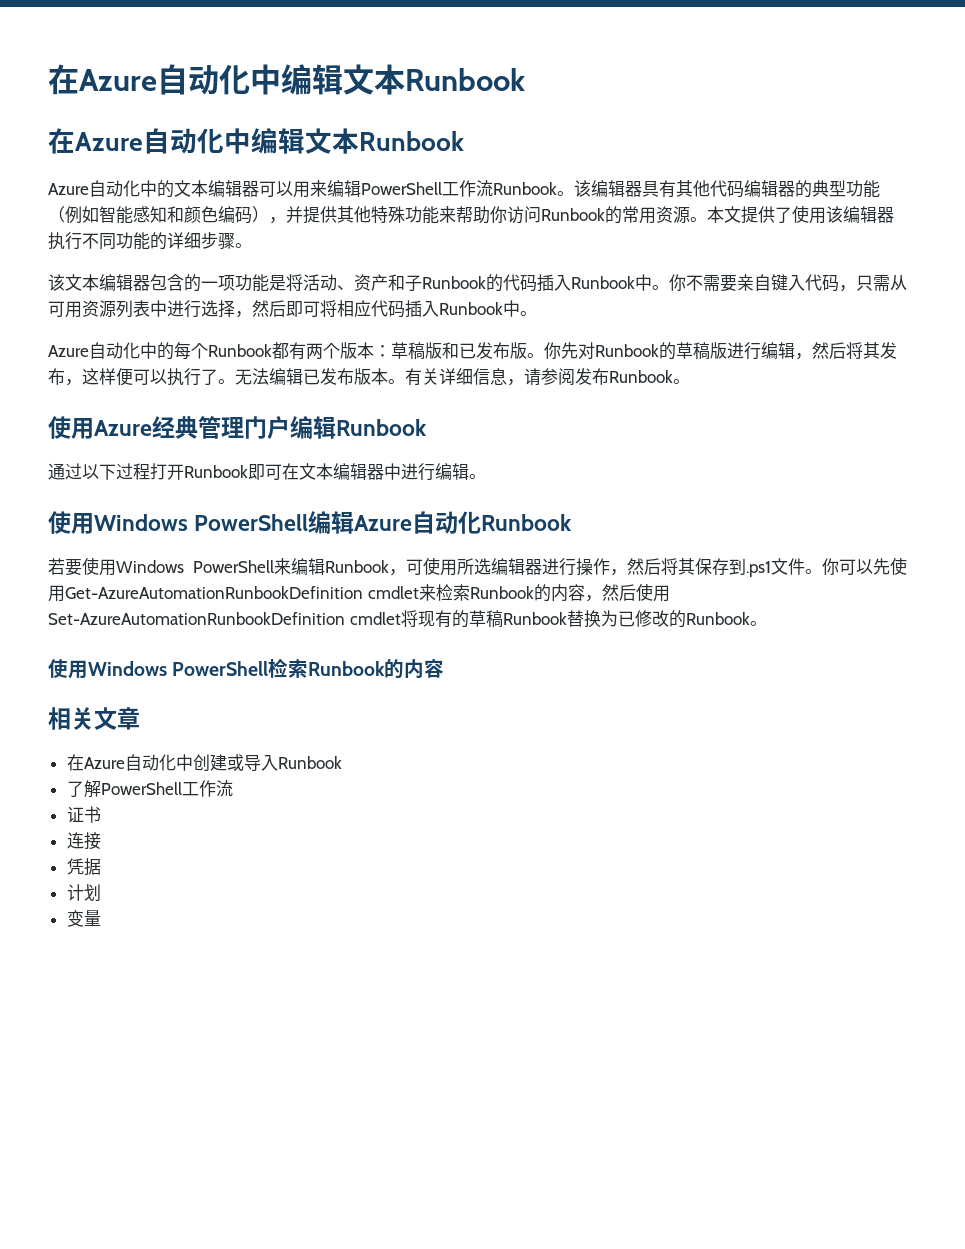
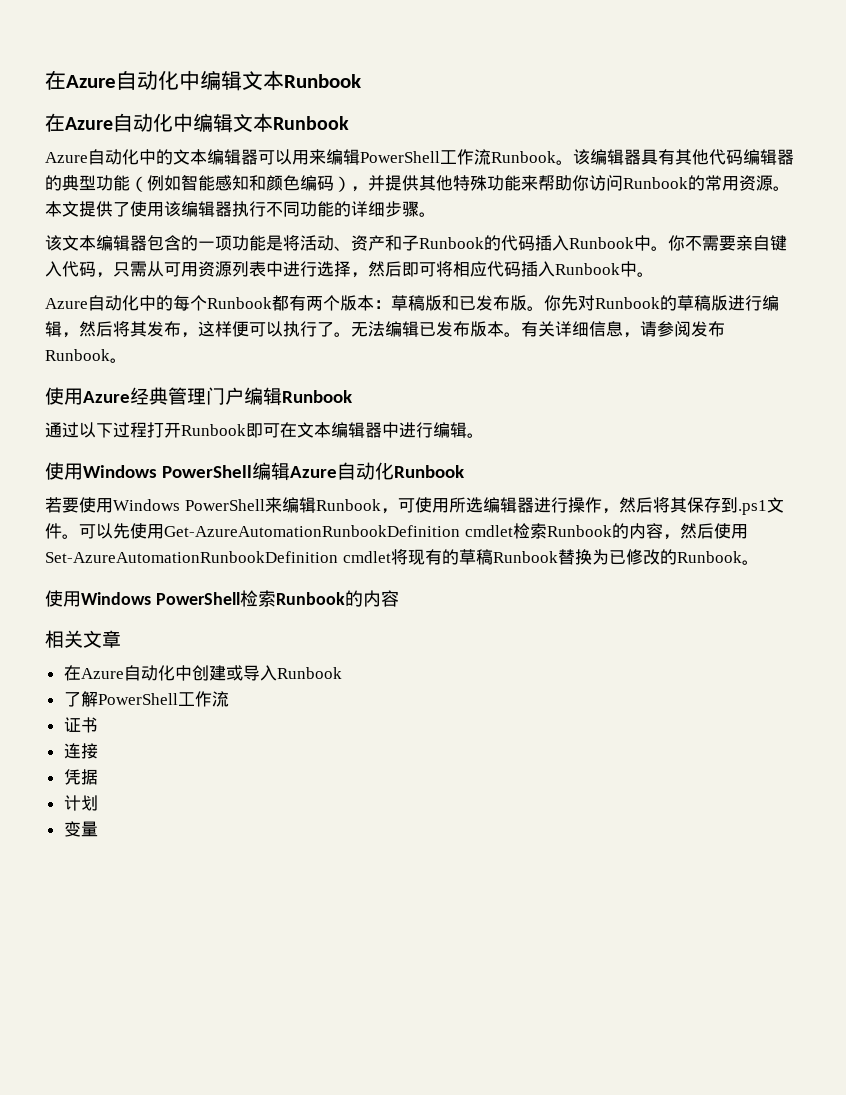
- 你可以先使用Get-AzureAutomationRunbookDefinition cmdlet来检索Runbook的内容，然后使用Set-AzureAutomationRunbookDefinition cmdlet将现有的草稿Runbook替换为已修改的Runbook。
+ 可以先使用Get-AzureAutomationRunbookDefinition cmdlet检索Runbook的内容，然后使用Set-AzureAutomationRunbookDefinition cmdlet将现有的草稿Runbook替换为已修改的Runbook。

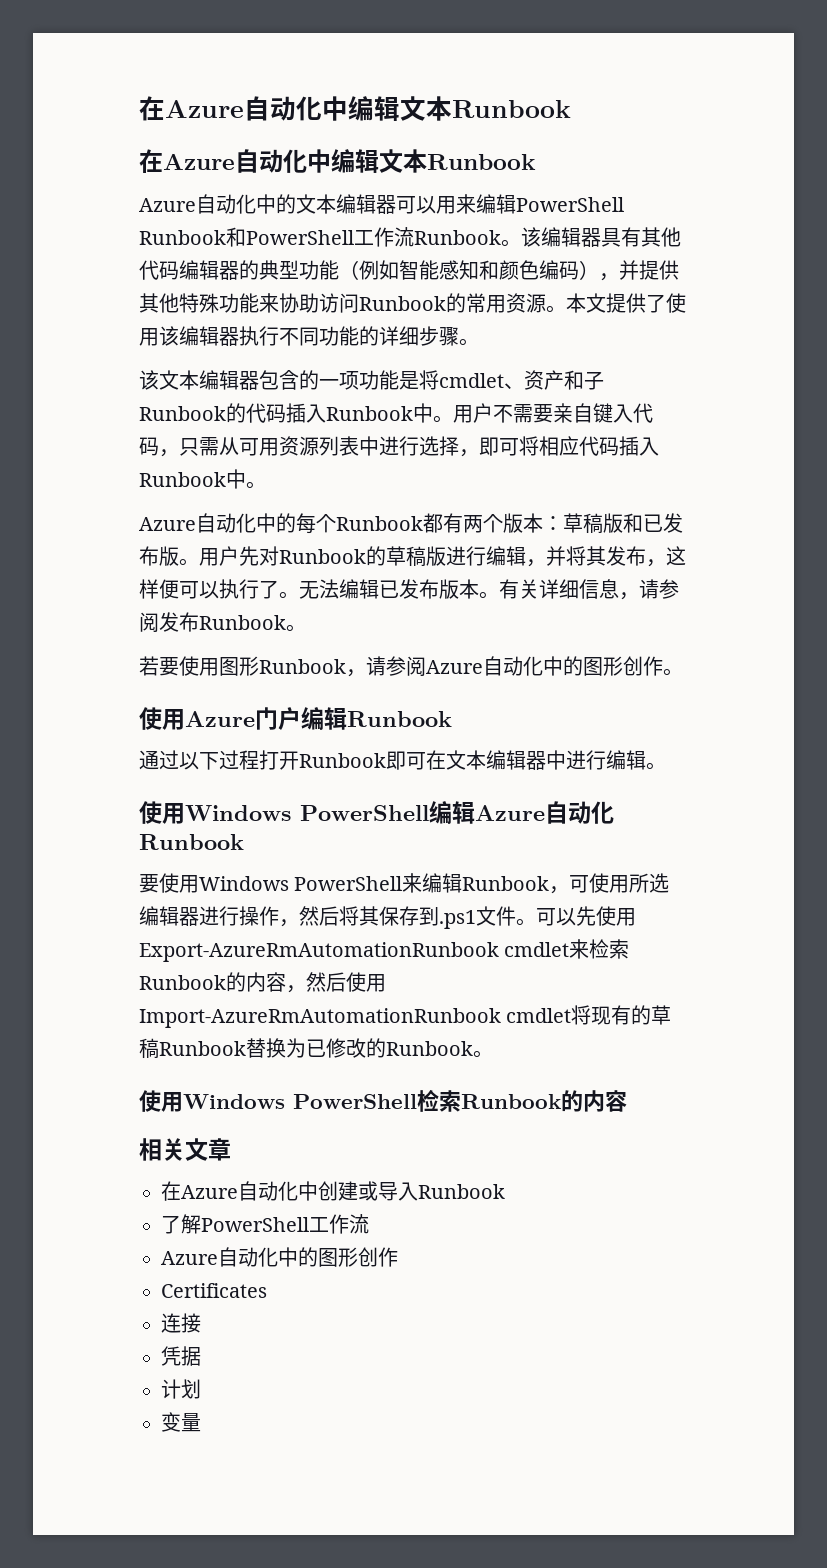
- Azure自动化中的文本编辑器可以用来编辑PowerShell工作流Runbook。
+ Azure自动化中的文本编辑器可以用来编辑PowerShell Runbook和PowerShell工作流Runbook。
- 该编辑器具有其他代码编辑器的典型功能（例如智能感知和颜色编码），并提供其他特殊功能来帮助你访问Runbook的常用资源。
+ 该编辑器具有其他代码编辑器的典型功能（例如智能感知和颜色编码），并提供其他特殊功能来协助访问Runbook的常用资源。
- 该文本编辑器包含的一项功能是将活动、资产和子Runbook的代码插入Runbook中。
+ 该文本编辑器包含的一项功能是将cmdlet、资产和子Runbook的代码插入Runbook中。
- 你不需要亲自键入代码，只需从可用资源列表中进行选择，然后即可将相应代码插入Runbook中。
+ 用户不需要亲自键入代码，只需从可用资源列表中进行选择，即可将相应代码插入Runbook中。
- 你先对Runbook的草稿版进行编辑，然后将其发布，这样便可以执行了。
+ 用户先对Runbook的草稿版进行编辑，并将其发布，这样便可以执行了。
+ 若要使用图形Runbook，请参阅Azure自动化中的图形创作。
- 使用Azure经典管理门户编辑Runbook
+ 使用Azure门户编辑Runbook
- 若要使用Windows PowerShell来编辑Runbook，可使用所选编辑器进行操作，然后将其保存到.ps1文件。
+ 要使用Windows PowerShell来编辑Runbook，可使用所选编辑器进行操作，然后将其保存到.ps1文件。
- 可以先使用Get-AzureAutomationRunbookDefinition cmdlet检索Runbook的内容，然后使用Set-AzureAutomationRunbookDefinition cmdlet将现有的草稿Runbook替换为已修改的Runbook。
+ 可以先使用Export-AzureRmAutomationRunbook cmdlet来检索Runbook的内容，然后使用Import-AzureRmAutomationRunbook cmdlet将现有的草稿Runbook替换为已修改的Runbook。
  了解PowerShell工作流
- 证书
+ Azure自动化中的图形创作
+ Certificates

